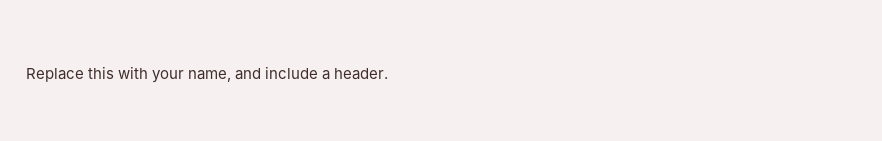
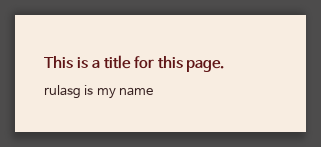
- Replace this with your name, and include a header.
+ This is a title for this page.
+ rulasg is my name

